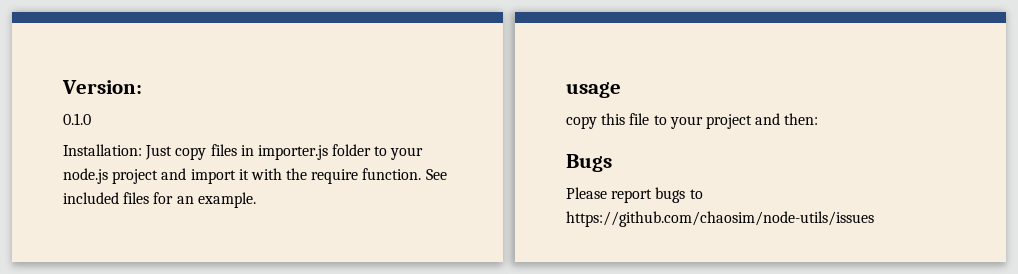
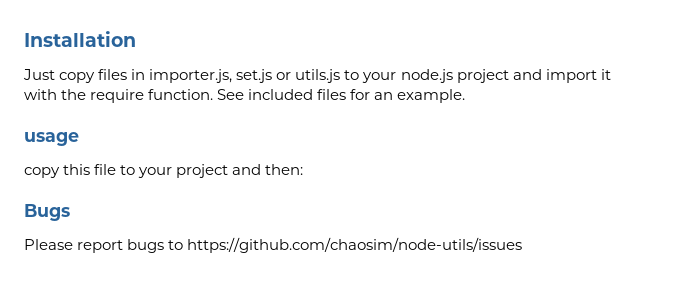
- Version:
- 0.1.0
- Installation: Just copy files in importer.js folder to your node.js project and import it with the require function.
+ Installation
+ Just copy files in importer.js, set.js or utils.js to your node.js project and import it with the require function.

